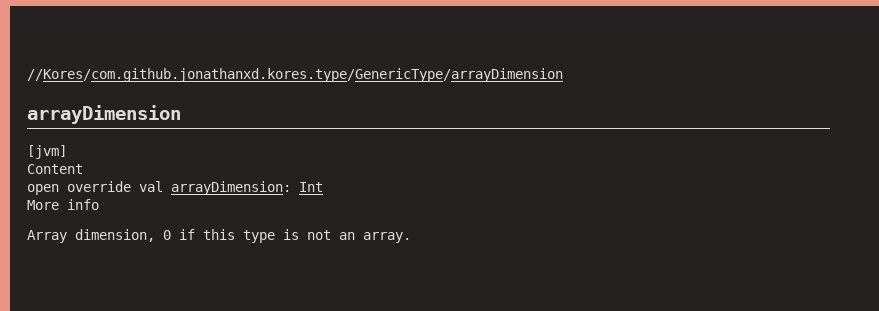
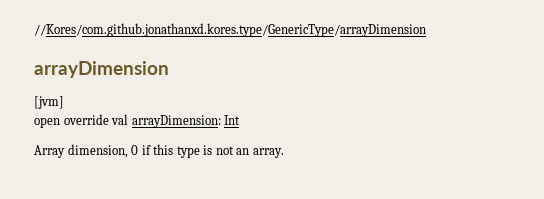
- Content
- More info

